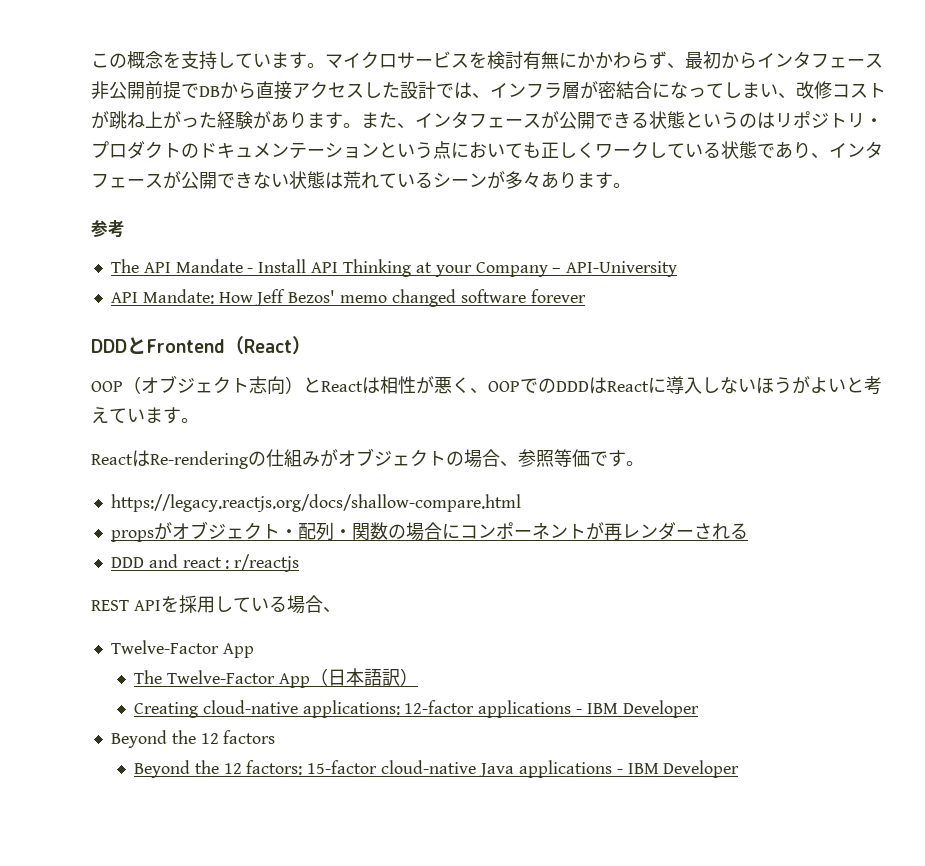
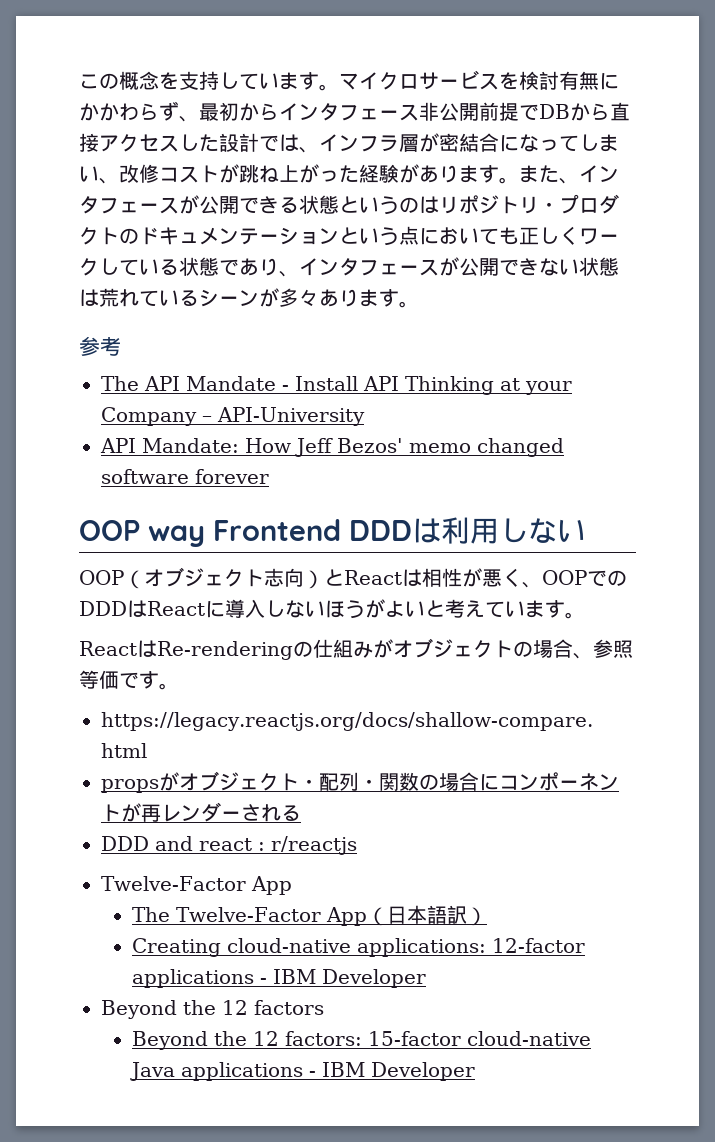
- DDDとFrontend（React）
+ OOP way Frontend DDDは利用しない
- REST APIを採用している場合、

